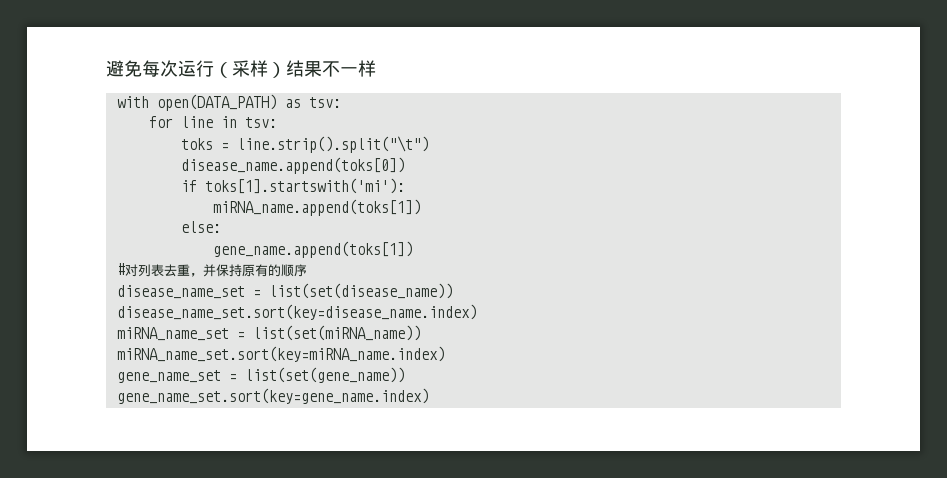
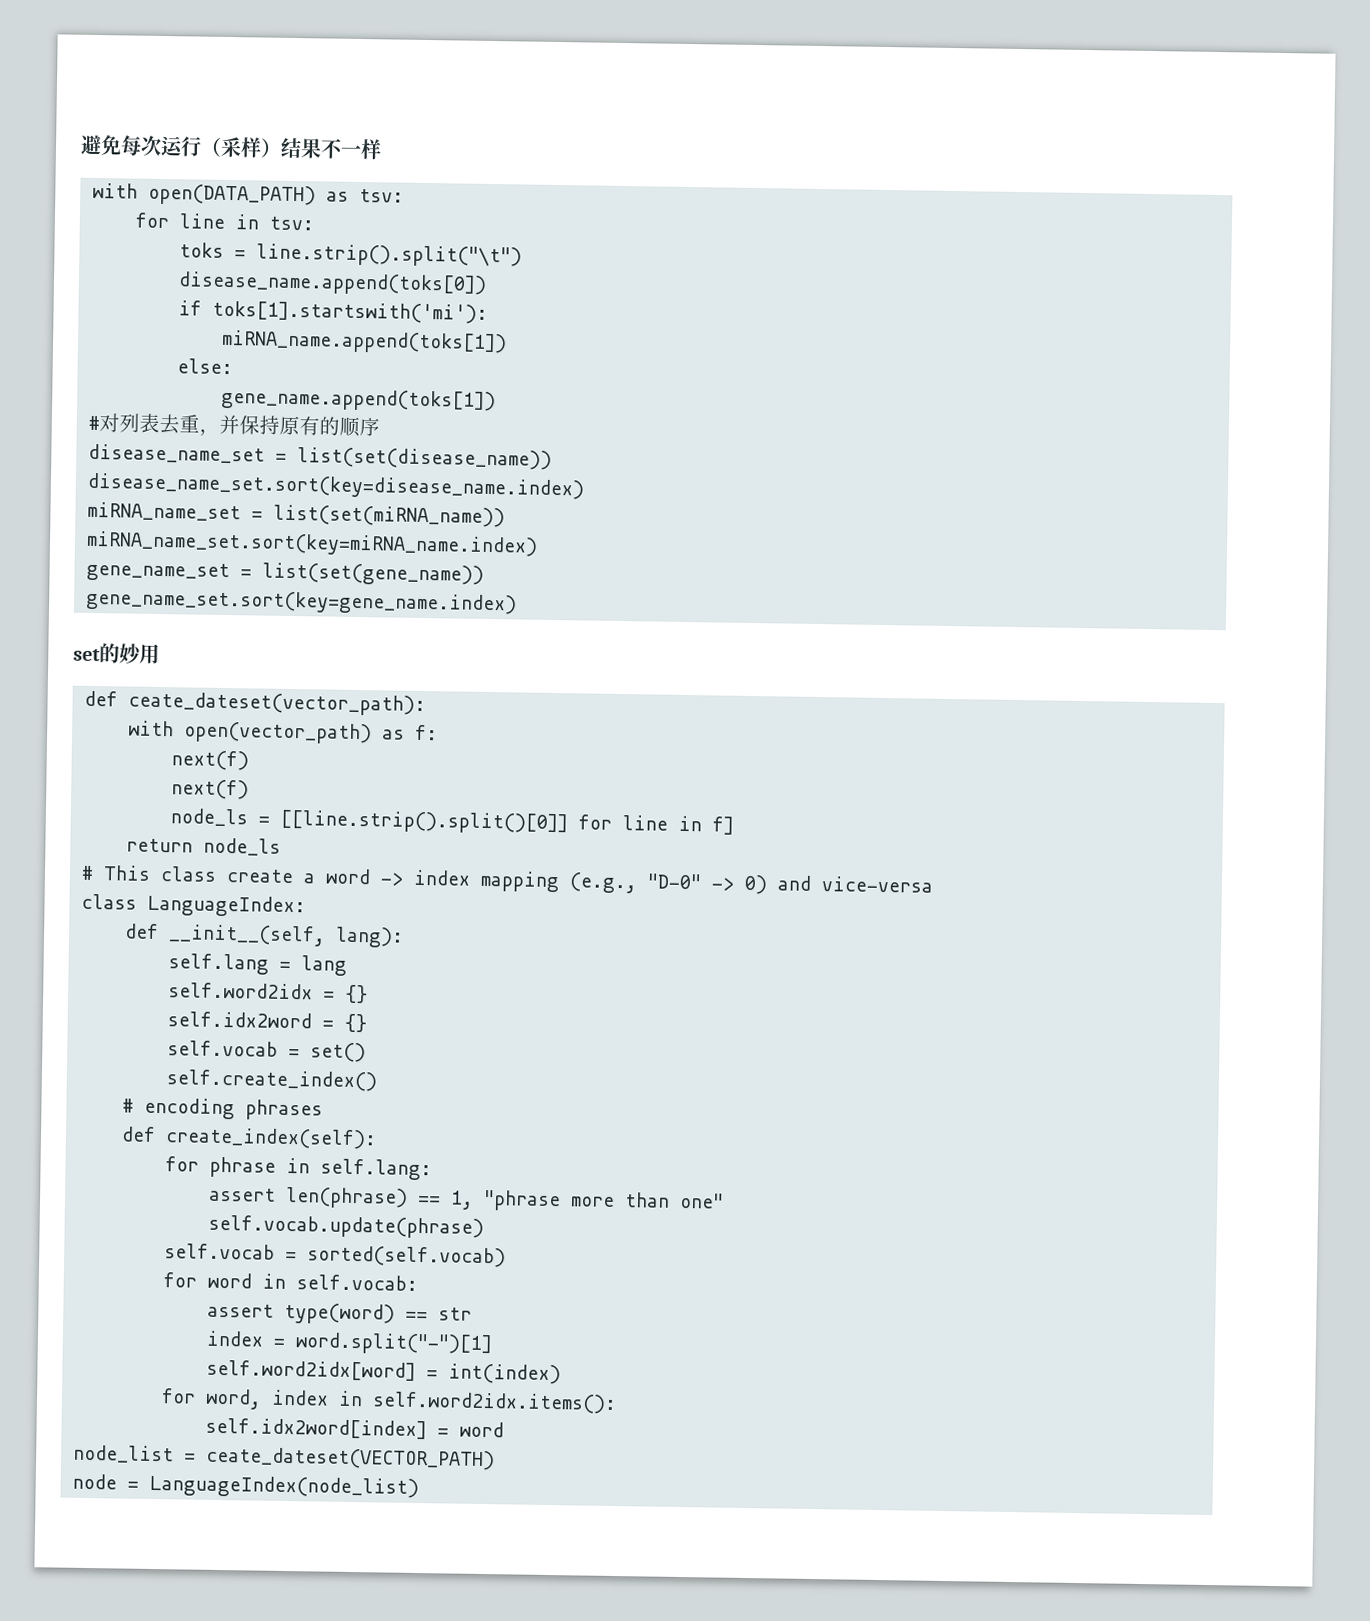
+ set的妙用
+ def ceate_dateset(vector_path):
+ with open(vector_path) as f:
+ next(f)
+ next(f)
+ node_ls = [[line.strip().split()[0]] for line in f]
+ return node_ls
+ # This class create a word -> index mapping (e.g., "D-0" -> 0) and vice-versa
+ class LanguageIndex:
+ def __init__(self, lang):
+ self.lang = lang
+ self.word2idx = {}
+ self.idx2word = {}
+ self.vocab = set()
+ self.create_index()
+ # encoding phrases
+ def create_index(self):
+ for phrase in self.lang:
+ assert len(phrase) == 1, "phrase more than one"
+ self.vocab.update(phrase)
+ self.vocab = sorted(self.vocab)
+ for word in self.vocab:
+ assert type(word) == str
+ index = word.split("-")[1]
+ self.word2idx[word] = int(index)
+ for word, index in self.word2idx.items():
+ self.idx2word[index] = word
+ node_list = ceate_dateset(VECTOR_PATH)
+ node = LanguageIndex(node_list)

